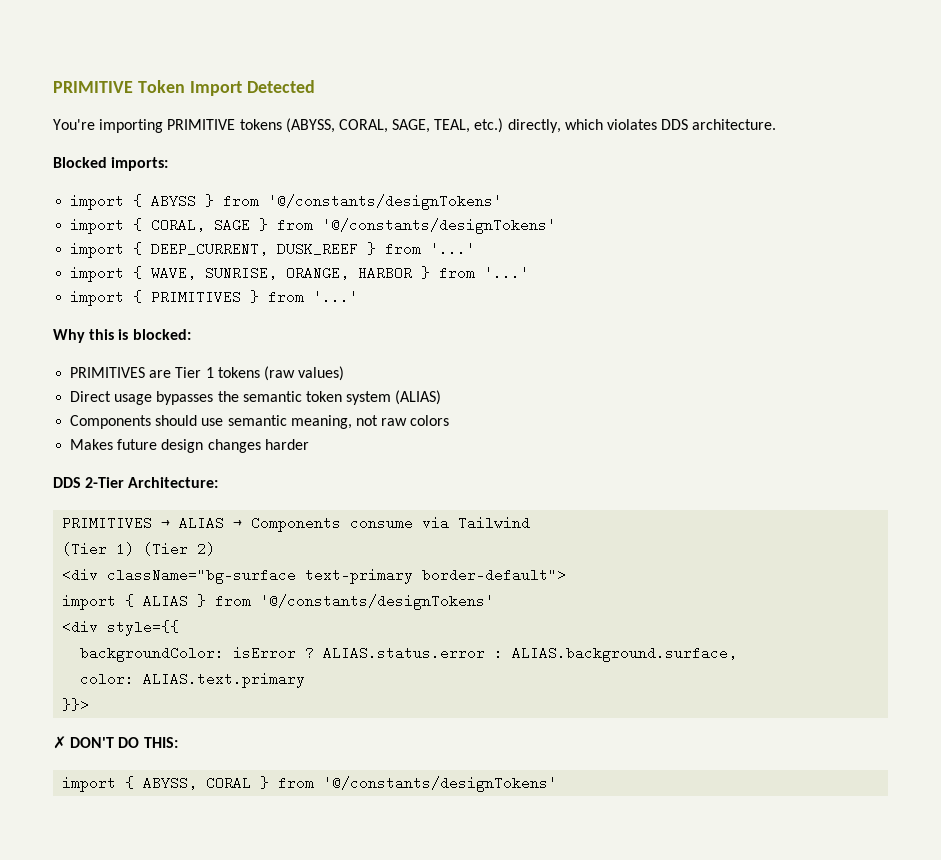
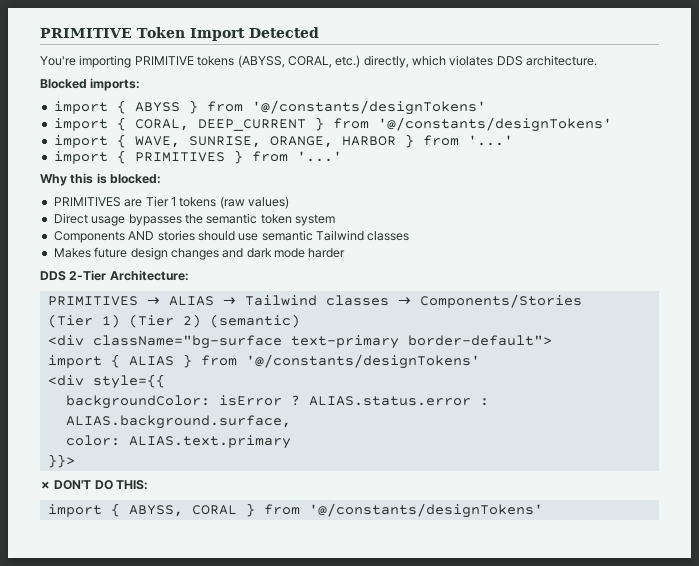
- You're importing PRIMITIVE tokens (ABYSS, CORAL, SAGE, TEAL, etc.) directly, which violates DDS architecture.
+ You're importing PRIMITIVE tokens (ABYSS, CORAL, etc.) directly, which violates DDS architecture.
- import { CORAL, SAGE } from '@/constants/designTokens'
- import { DEEP_CURRENT, DUSK_REEF } from '...'
+ import { CORAL, DEEP_CURRENT } from '@/constants/designTokens'
- Direct usage bypasses the semantic token system (ALIAS)
- Components should use semantic meaning, not raw colors
+ Direct usage bypasses the semantic token system
+ Components AND stories should use semantic Tailwind classes
- Makes future design changes harder
+ Makes future design changes and dark mode harder
- PRIMITIVES → ALIAS → Components consume via Tailwind
+ PRIMITIVES → ALIAS → Tailwind classes → Components/Stories
- (Tier 1) (Tier 2)
+ (Tier 1) (Tier 2) (semantic)

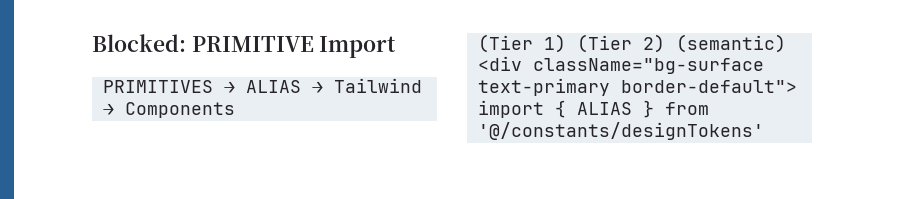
- PRIMITIVE Token Import Detected
- You're importing PRIMITIVE tokens (ABYSS, CORAL, etc.) directly, which violates DDS architecture.
- Blocked imports:
- import { ABYSS } from '@/constants/designTokens'
- import { CORAL, DEEP_CURRENT } from '@/constants/designTokens'
- import { WAVE, SUNRISE, ORANGE, HARBOR } from '...'
- import { PRIMITIVES } from '...'
- Why this is blocked:
- PRIMITIVES are Tier 1 tokens (raw values)
- Direct usage bypasses the semantic token system
- Components AND stories should use semantic Tailwind classes
- Makes future design changes and dark mode harder
- DDS 2-Tier Architecture:
+ Blocked: PRIMITIVE Import
- PRIMITIVES → ALIAS → Tailwind classes → Components/Stories
+ PRIMITIVES → ALIAS → Tailwind → Components
- <div style={{
- backgroundColor: isError ? ALIAS.status.error : ALIAS.background.surface,
- color: ALIAS.text.primary
- }}>
- ✗ DON'T DO THIS:
- import { ABYSS, CORAL } from '@/constants/designTokens'

